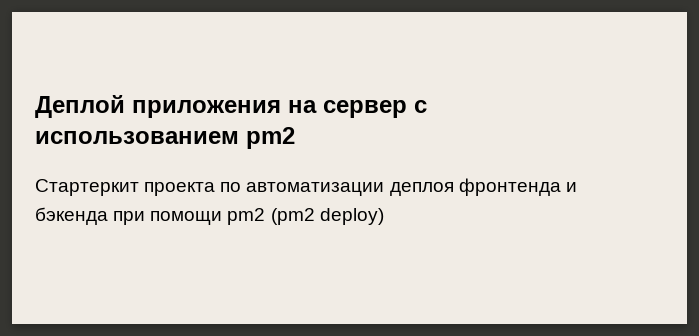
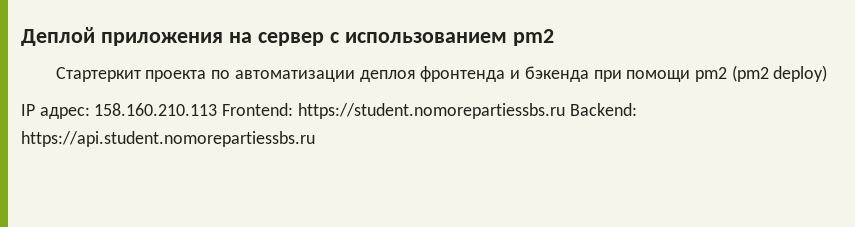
+ IP адрес: 158.160.210.113 Frontend: https://student.nomorepartiessbs.ru Backend: https://api.student.nomorepartiessbs.ru

